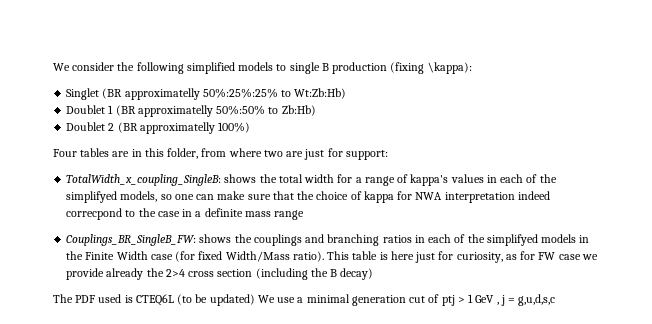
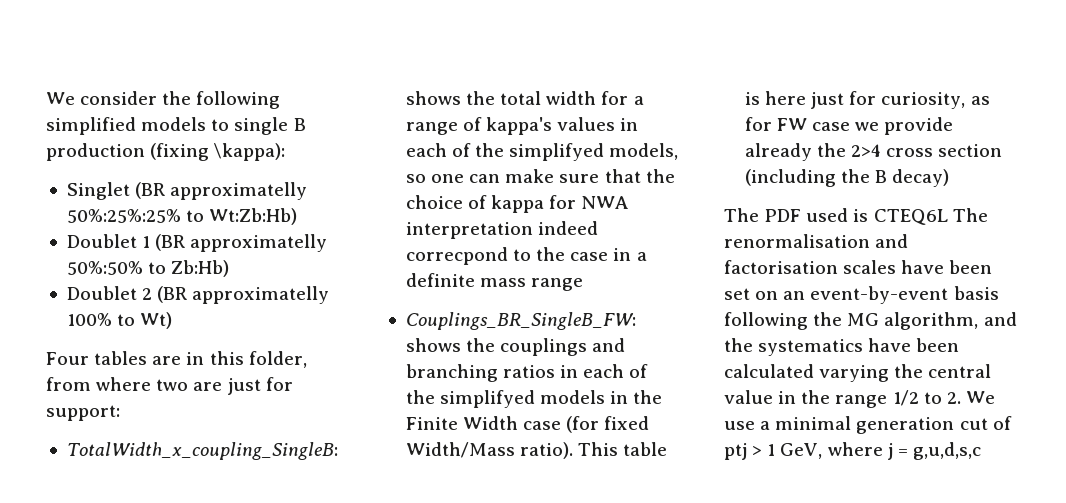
- Doublet 2 (BR approximatelly 100%)
+ Doublet 2 (BR approximatelly 100% to Wt)
- The PDF used is CTEQ6L (to be updated) We use a minimal generation cut of ptj > 1 GeV , j = g,u,d,s,c
+ The PDF used is CTEQ6L The renormalisation and factorisation scales have been set on an event-by-event basis following the MG algorithm, and the systematics have been calculated varying the central value in the range 1/2 to 2. We use a minimal generation cut of ptj > 1 GeV, where j = g,u,d,s,c

